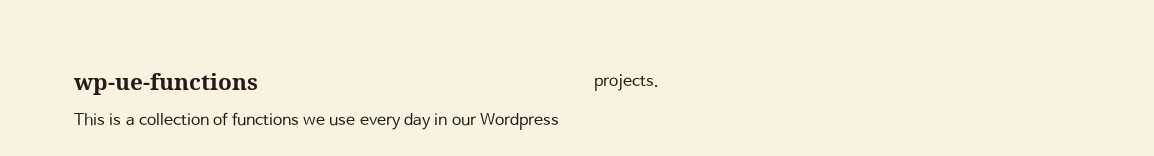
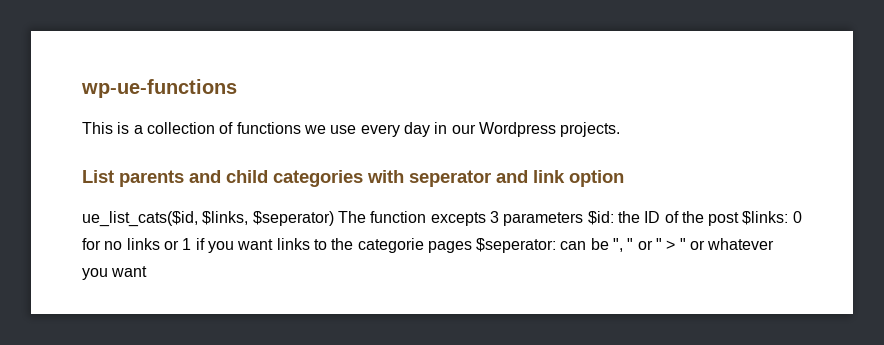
+ List parents and child categories with seperator and link option
+ ue_list_cats($id, $links, $seperator) The function excepts 3 parameters $id: the ID of the post $links: 0 for no links or 1 if you want links to the categorie pages $seperator: can be ", " or " > " or whatever you want

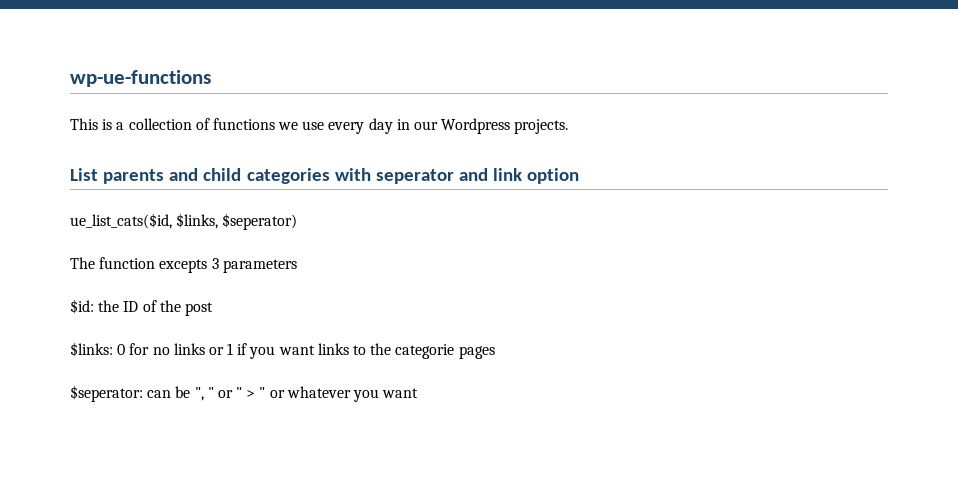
- ue_list_cats($id, $links, $seperator) The function excepts 3 parameters $id: the ID of the post $links: 0 for no links or 1 if you want links to the categorie pages $seperator: can be ", " or " > " or whatever you want
+ ue_list_cats($id, $links, $seperator)
+ The function excepts 3 parameters
+ $id: the ID of the post
+ $links: 0 for no links or 1 if you want links to the categorie pages
+ $seperator: can be ", " or " > " or whatever you want

